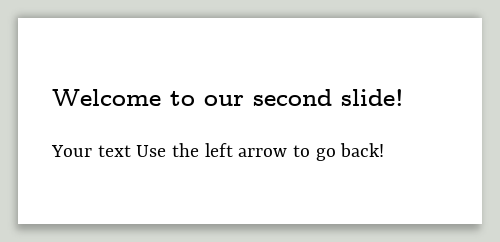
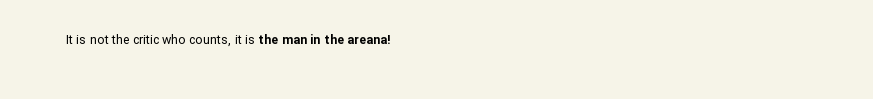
- Welcome to our second slide!
- Your text Use the left arrow to go back!
+ It is not the critic who counts, it is the man in the areana!

